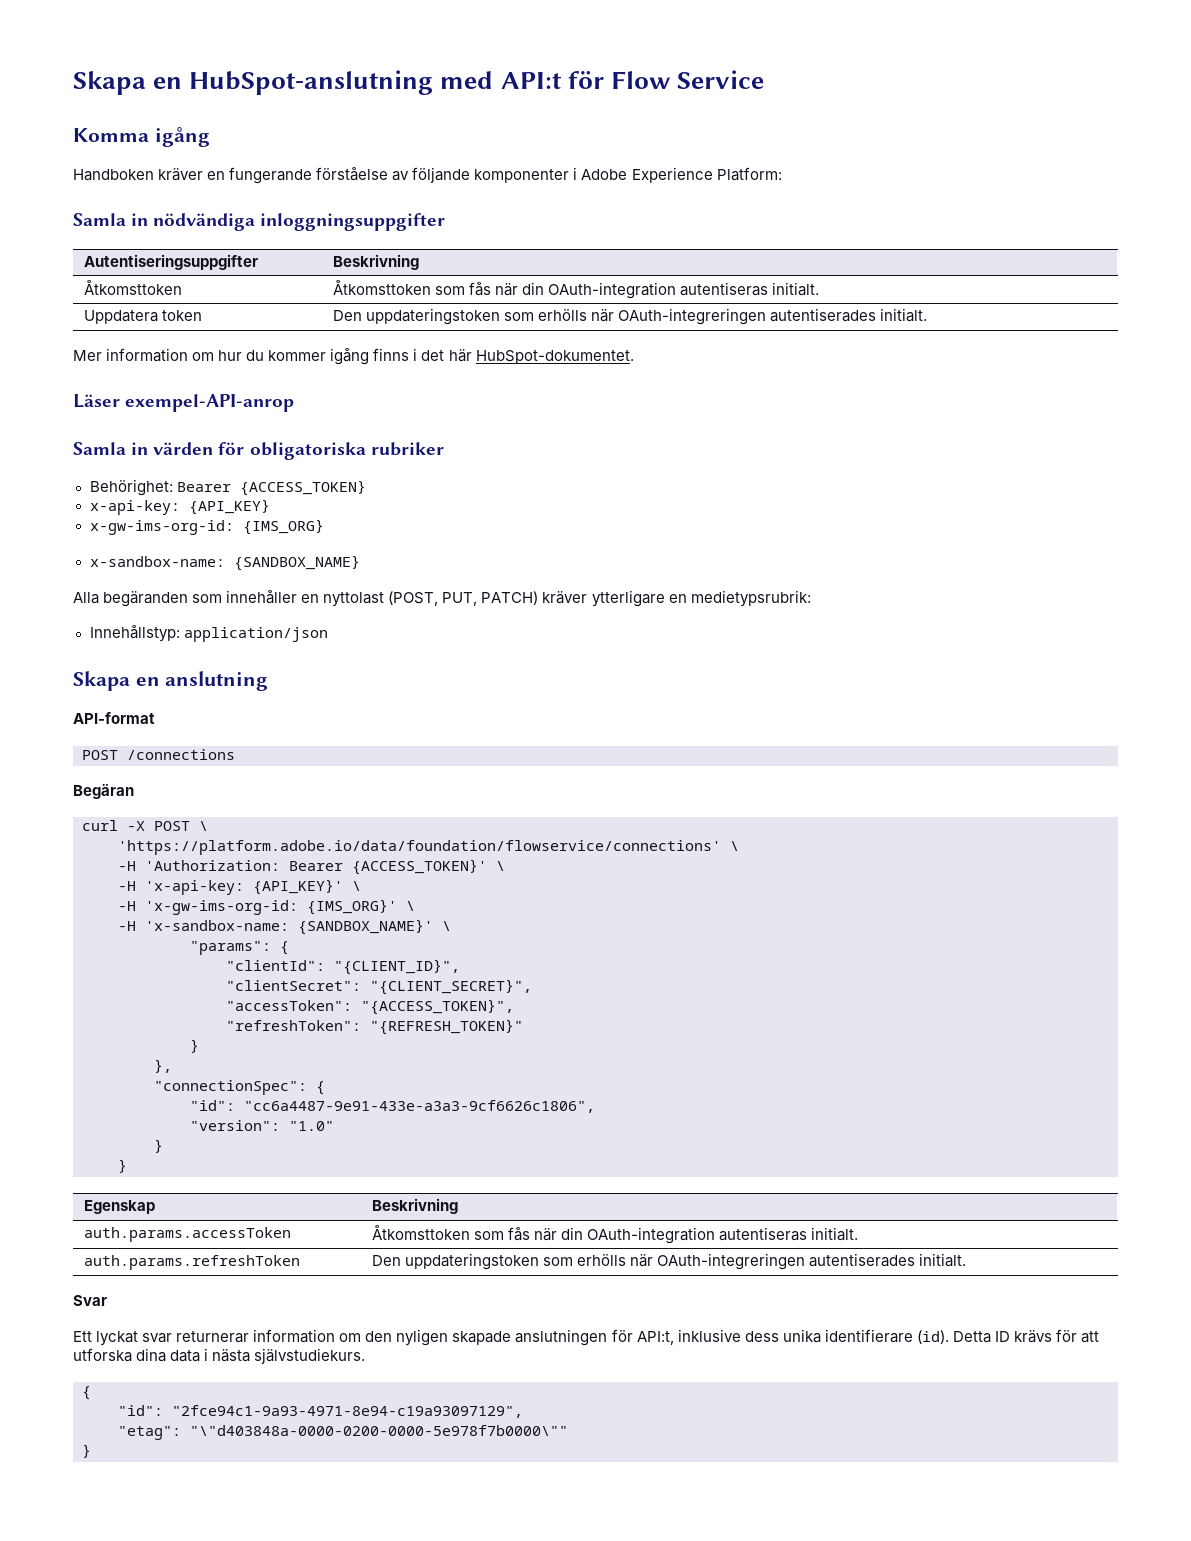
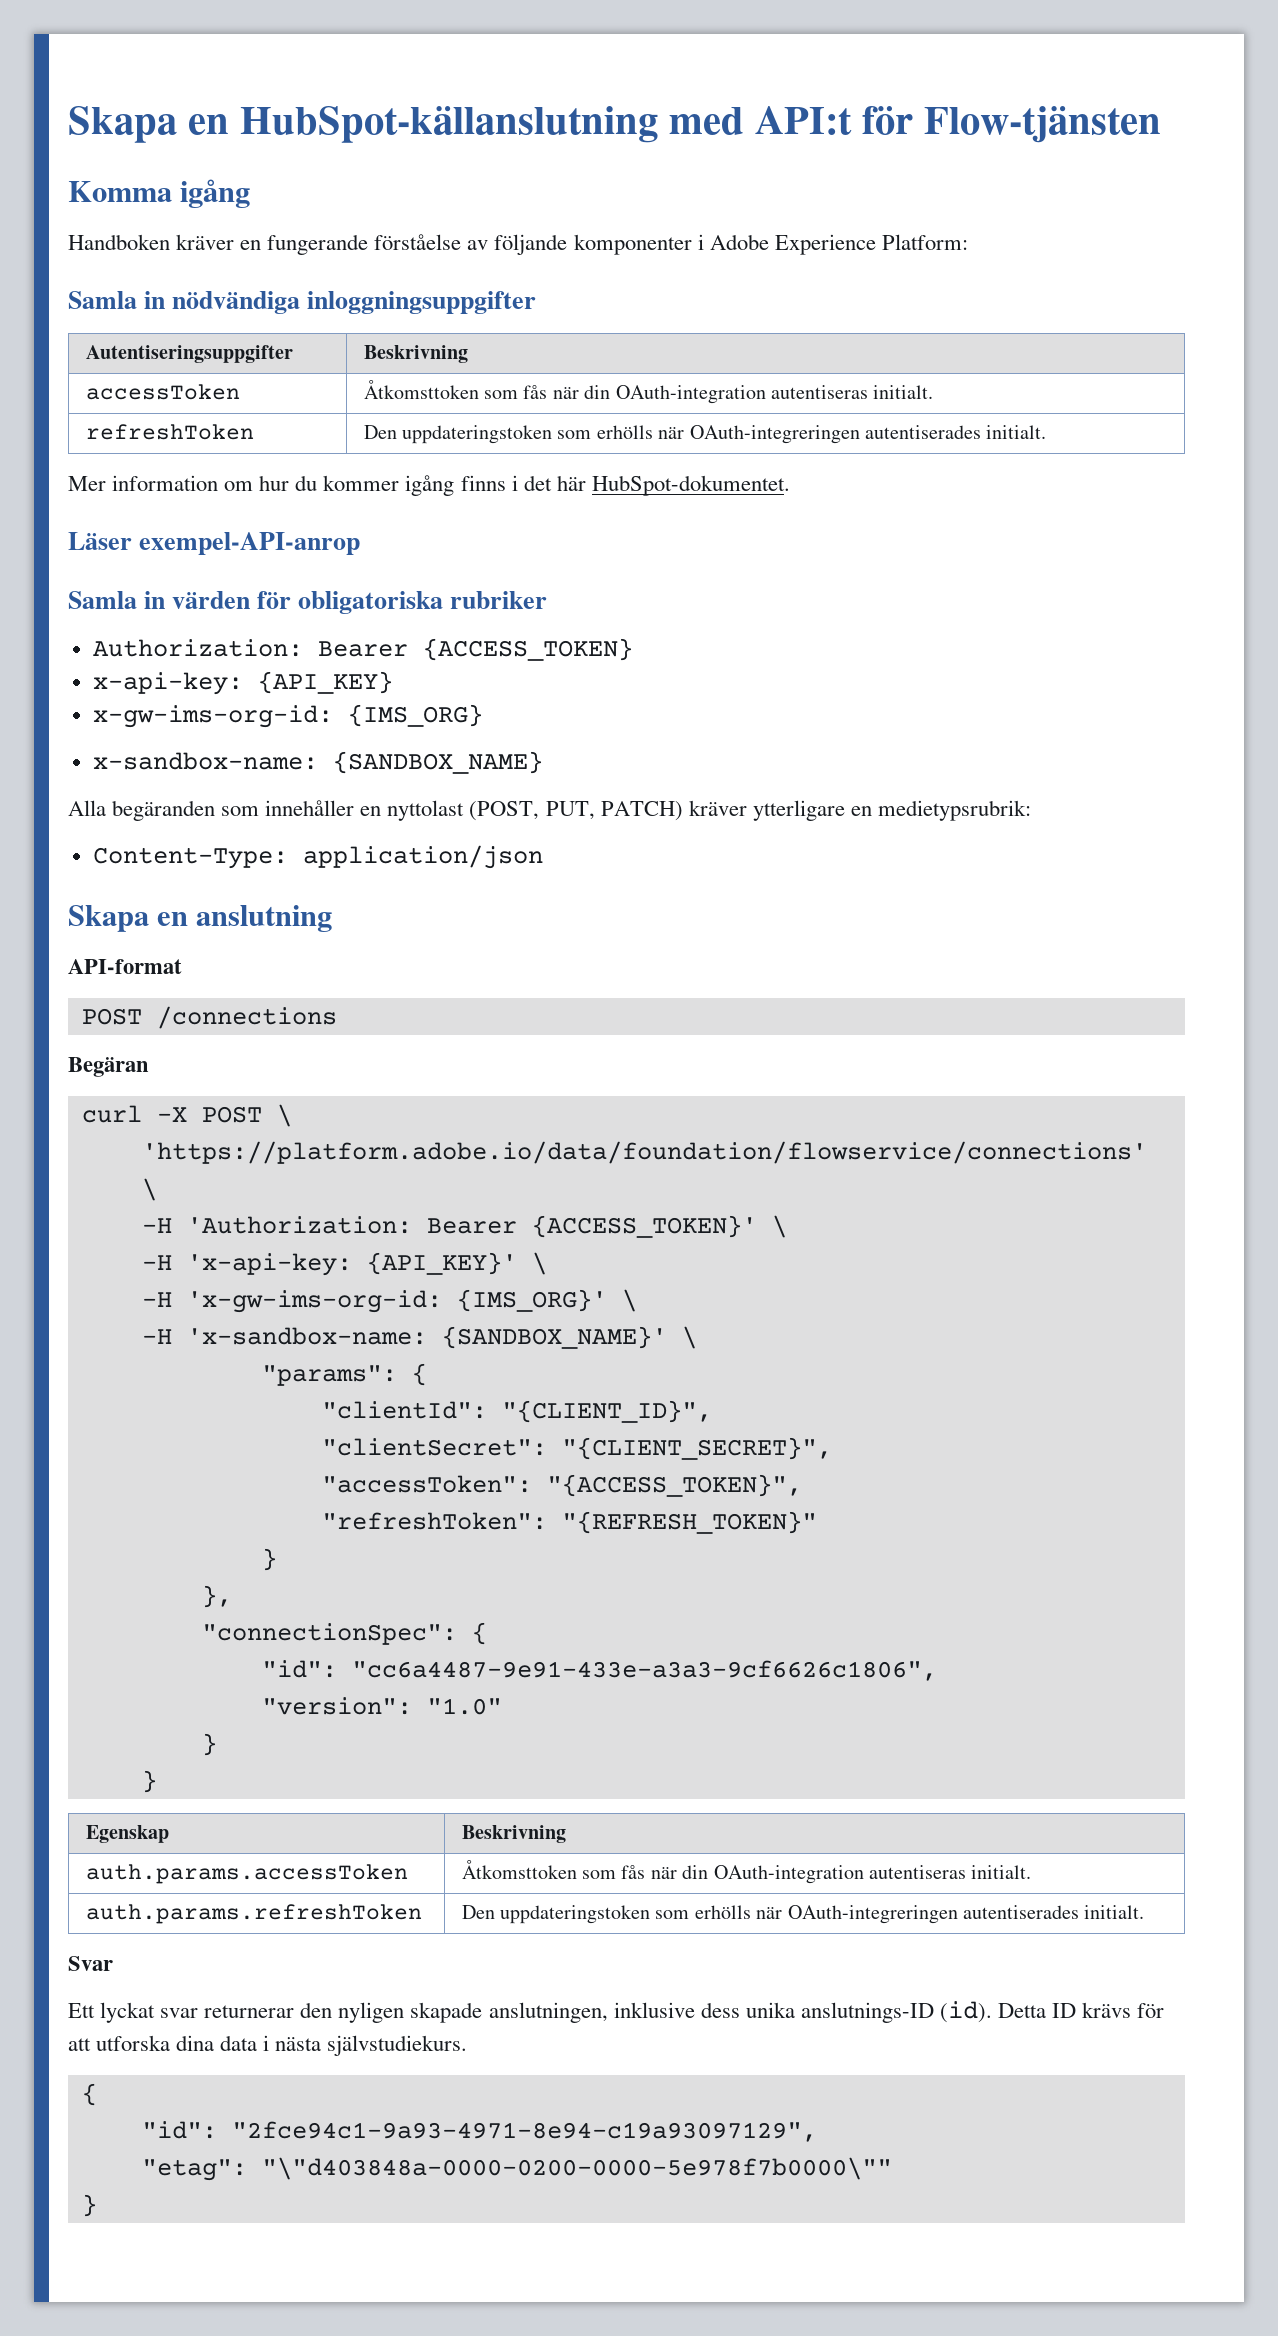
- Skapa en HubSpot-anslutning med API:t för Flow Service
+ Skapa en HubSpot-källanslutning med API:t för Flow-tjänsten
- Åtkomsttoken | Åtkomsttoken som fås när din OAuth-integration autentiseras initialt.
- Uppdatera token | Den uppdateringstoken som erhölls när OAuth-integreringen autentiserades initialt.
+ accessToken | Åtkomsttoken som fås när din OAuth-integration autentiseras initialt.
+ refreshToken | Den uppdateringstoken som erhölls när OAuth-integreringen autentiserades initialt.
- Behörighet: Bearer {ACCESS_TOKEN}
+ Authorization: Bearer {ACCESS_TOKEN}
- Innehållstyp: application/json
+ Content-Type: application/json
- Ett lyckat svar returnerar information om den nyligen skapade anslutningen för API:t, inklusive dess unika identifierare (id).
+ Ett lyckat svar returnerar den nyligen skapade anslutningen, inklusive dess unika anslutnings-ID (id).

